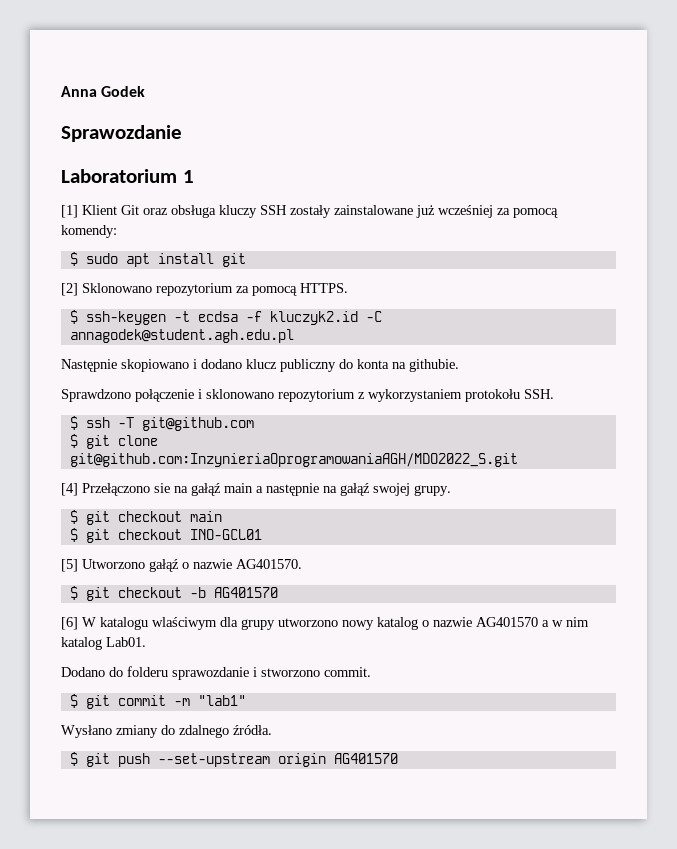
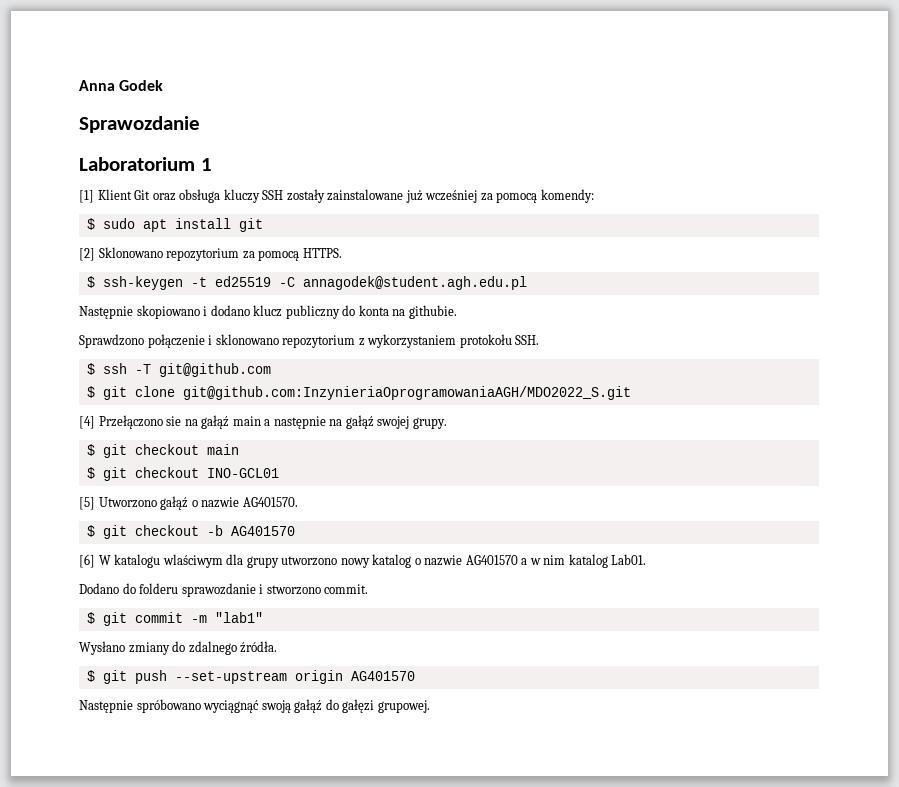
- $ ssh-keygen -t ecdsa -f kluczyk2.id -C annagodek@student.agh.edu.pl
+ $ ssh-keygen -t ed25519 -C annagodek@student.agh.edu.pl
+ Następnie spróbowano wyciągnąć swoją gałąź do gałęzi grupowej.

